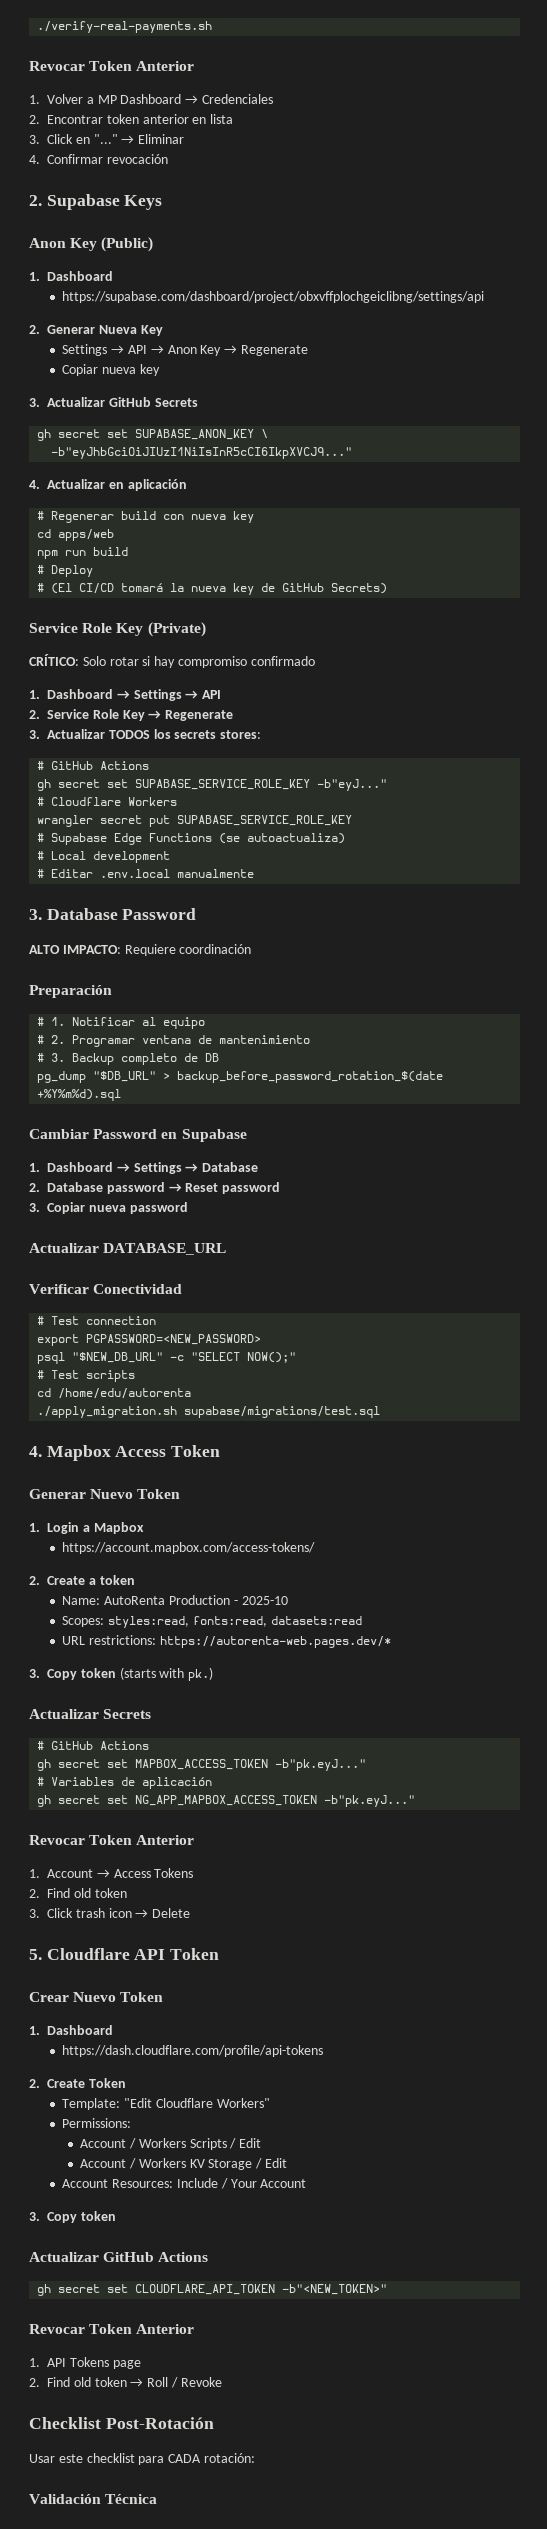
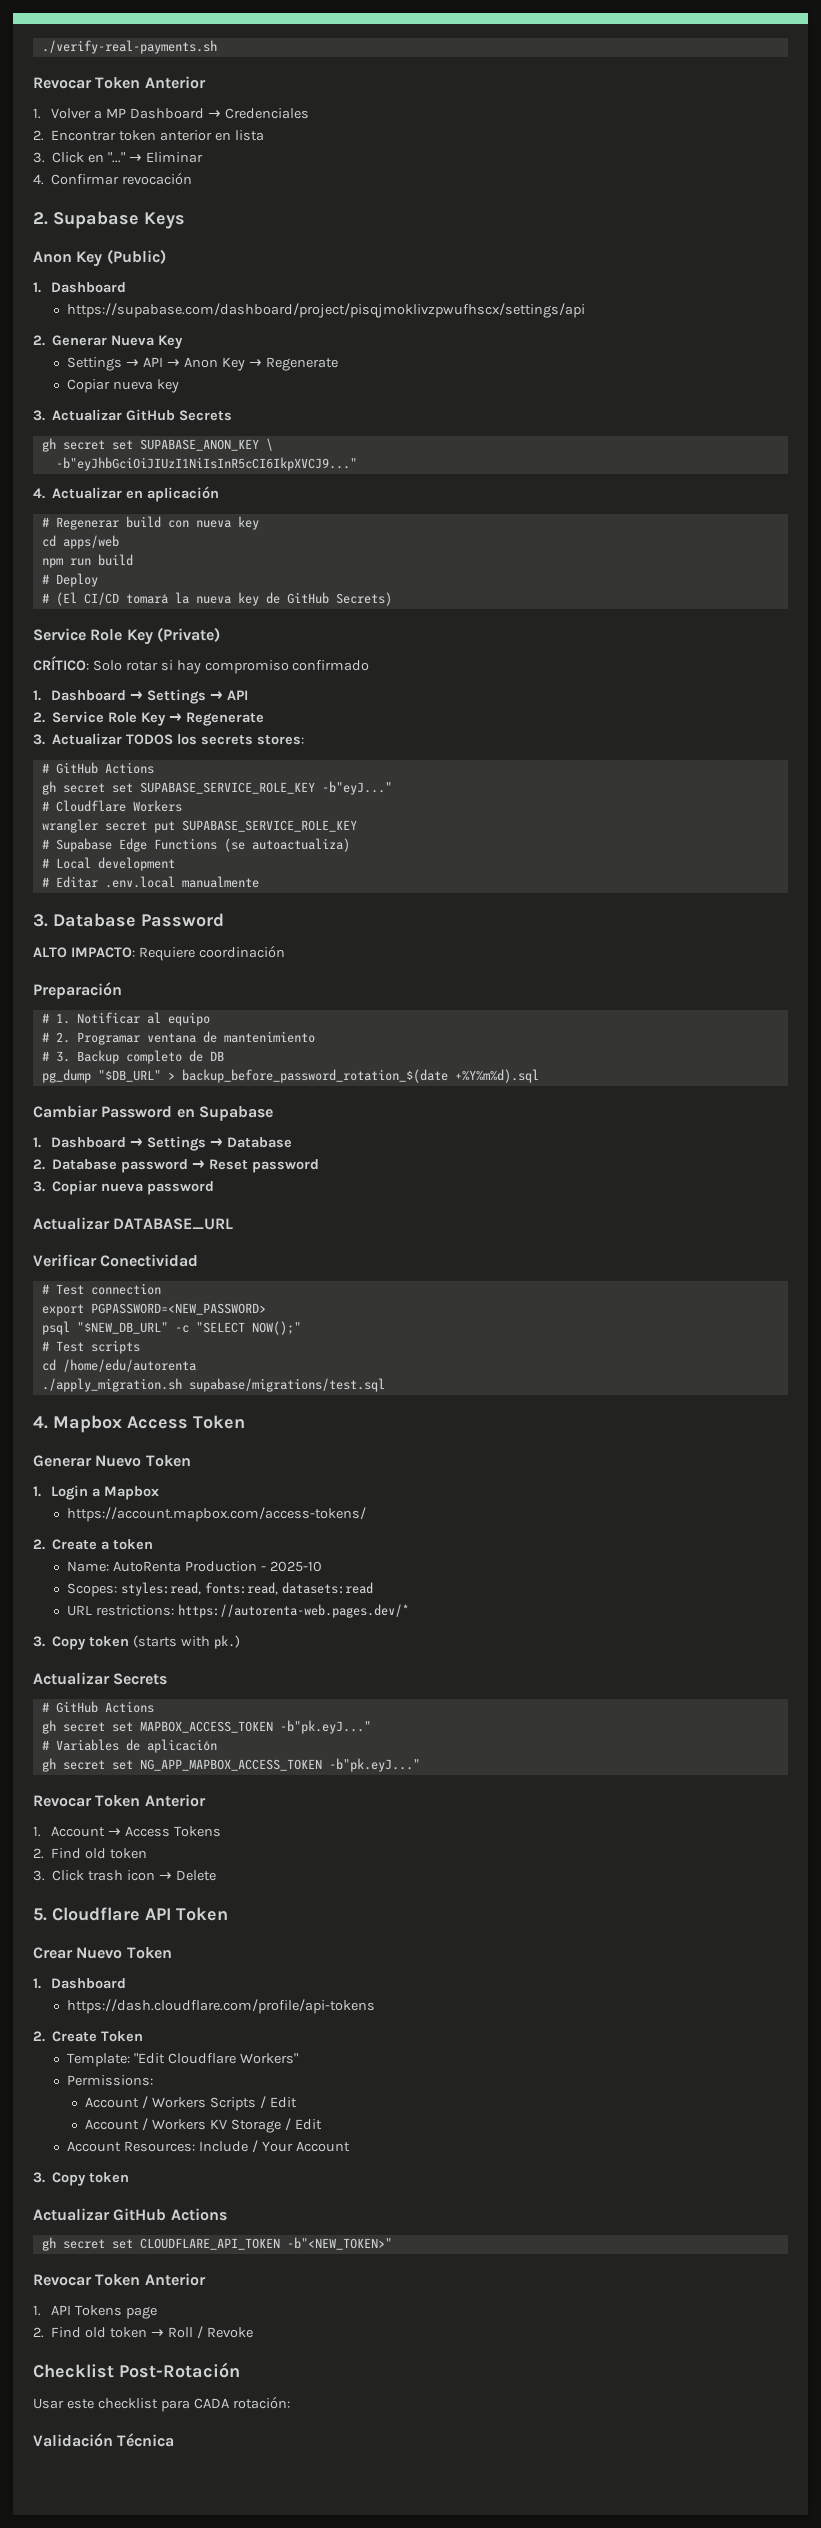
- https://supabase.com/dashboard/project/obxvffplochgeiclibng/settings/api
+ https://supabase.com/dashboard/project/pisqjmoklivzpwufhscx/settings/api

